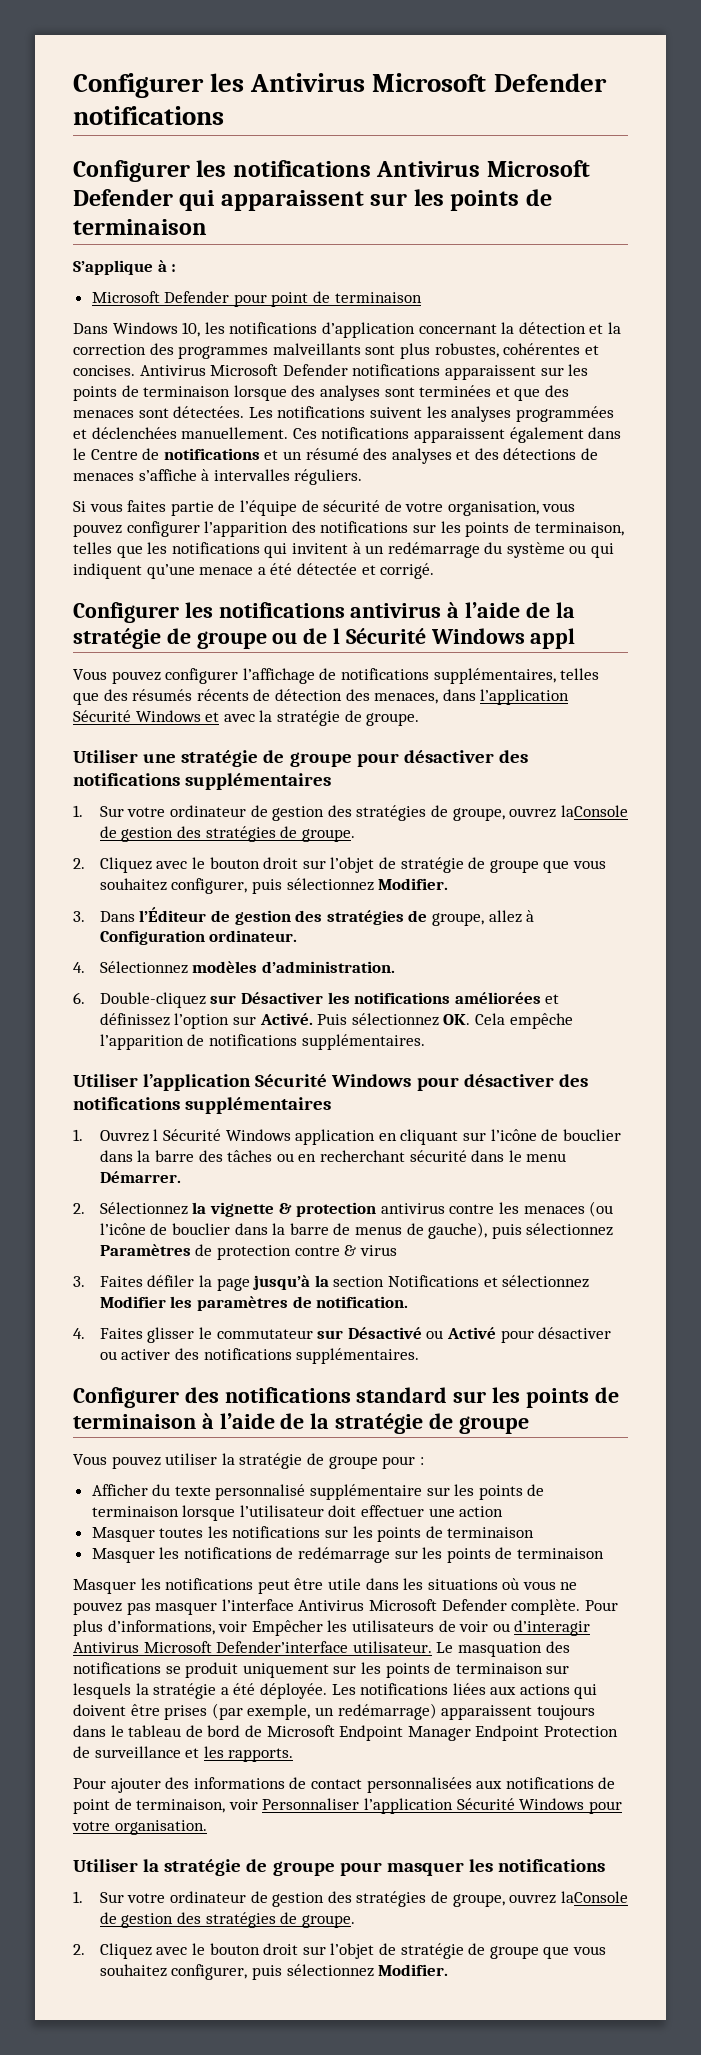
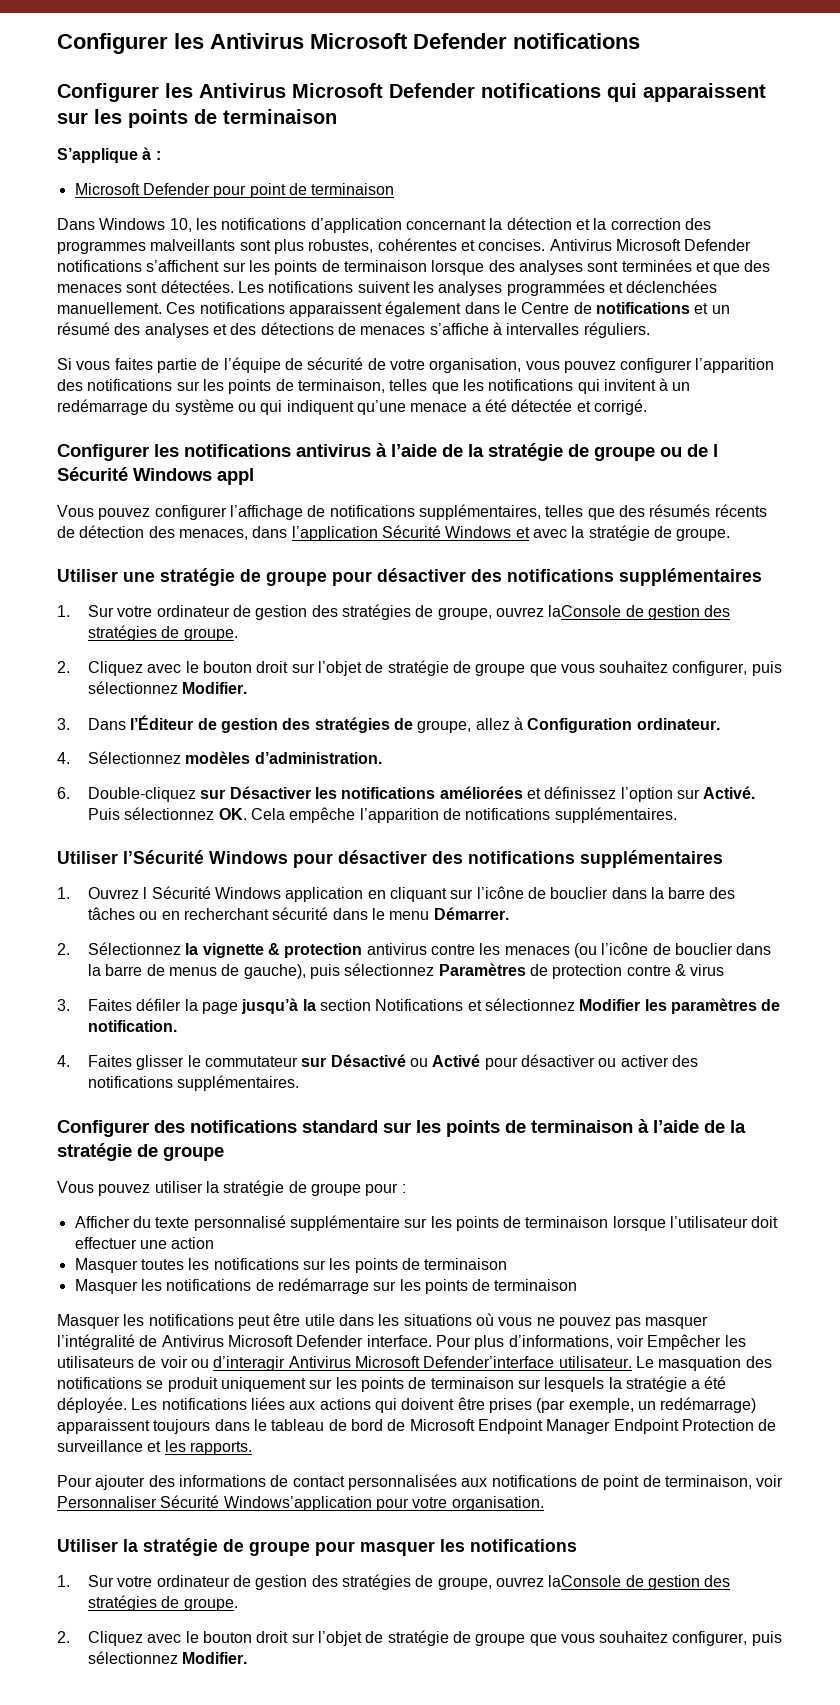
- Configurer les notifications Antivirus Microsoft Defender qui apparaissent sur les points de terminaison
+ Configurer les Antivirus Microsoft Defender notifications qui apparaissent sur les points de terminaison
- Antivirus Microsoft Defender notifications apparaissent sur les points de terminaison lorsque des analyses sont terminées et que des menaces sont détectées.
+ Antivirus Microsoft Defender notifications s’affichent sur les points de terminaison lorsque des analyses sont terminées et que des menaces sont détectées.
- Utiliser l’application Sécurité Windows pour désactiver des notifications supplémentaires
+ Utiliser l’Sécurité Windows pour désactiver des notifications supplémentaires
- Masquer les notifications peut être utile dans les situations où vous ne pouvez pas masquer l’interface Antivirus Microsoft Defender complète.
+ Masquer les notifications peut être utile dans les situations où vous ne pouvez pas masquer l’intégralité de Antivirus Microsoft Defender interface.
- Pour ajouter des informations de contact personnalisées aux notifications de point de terminaison, voir Personnaliser l’application Sécurité Windows pour votre organisation.
+ Pour ajouter des informations de contact personnalisées aux notifications de point de terminaison, voir Personnaliser Sécurité Windows’application pour votre organisation.

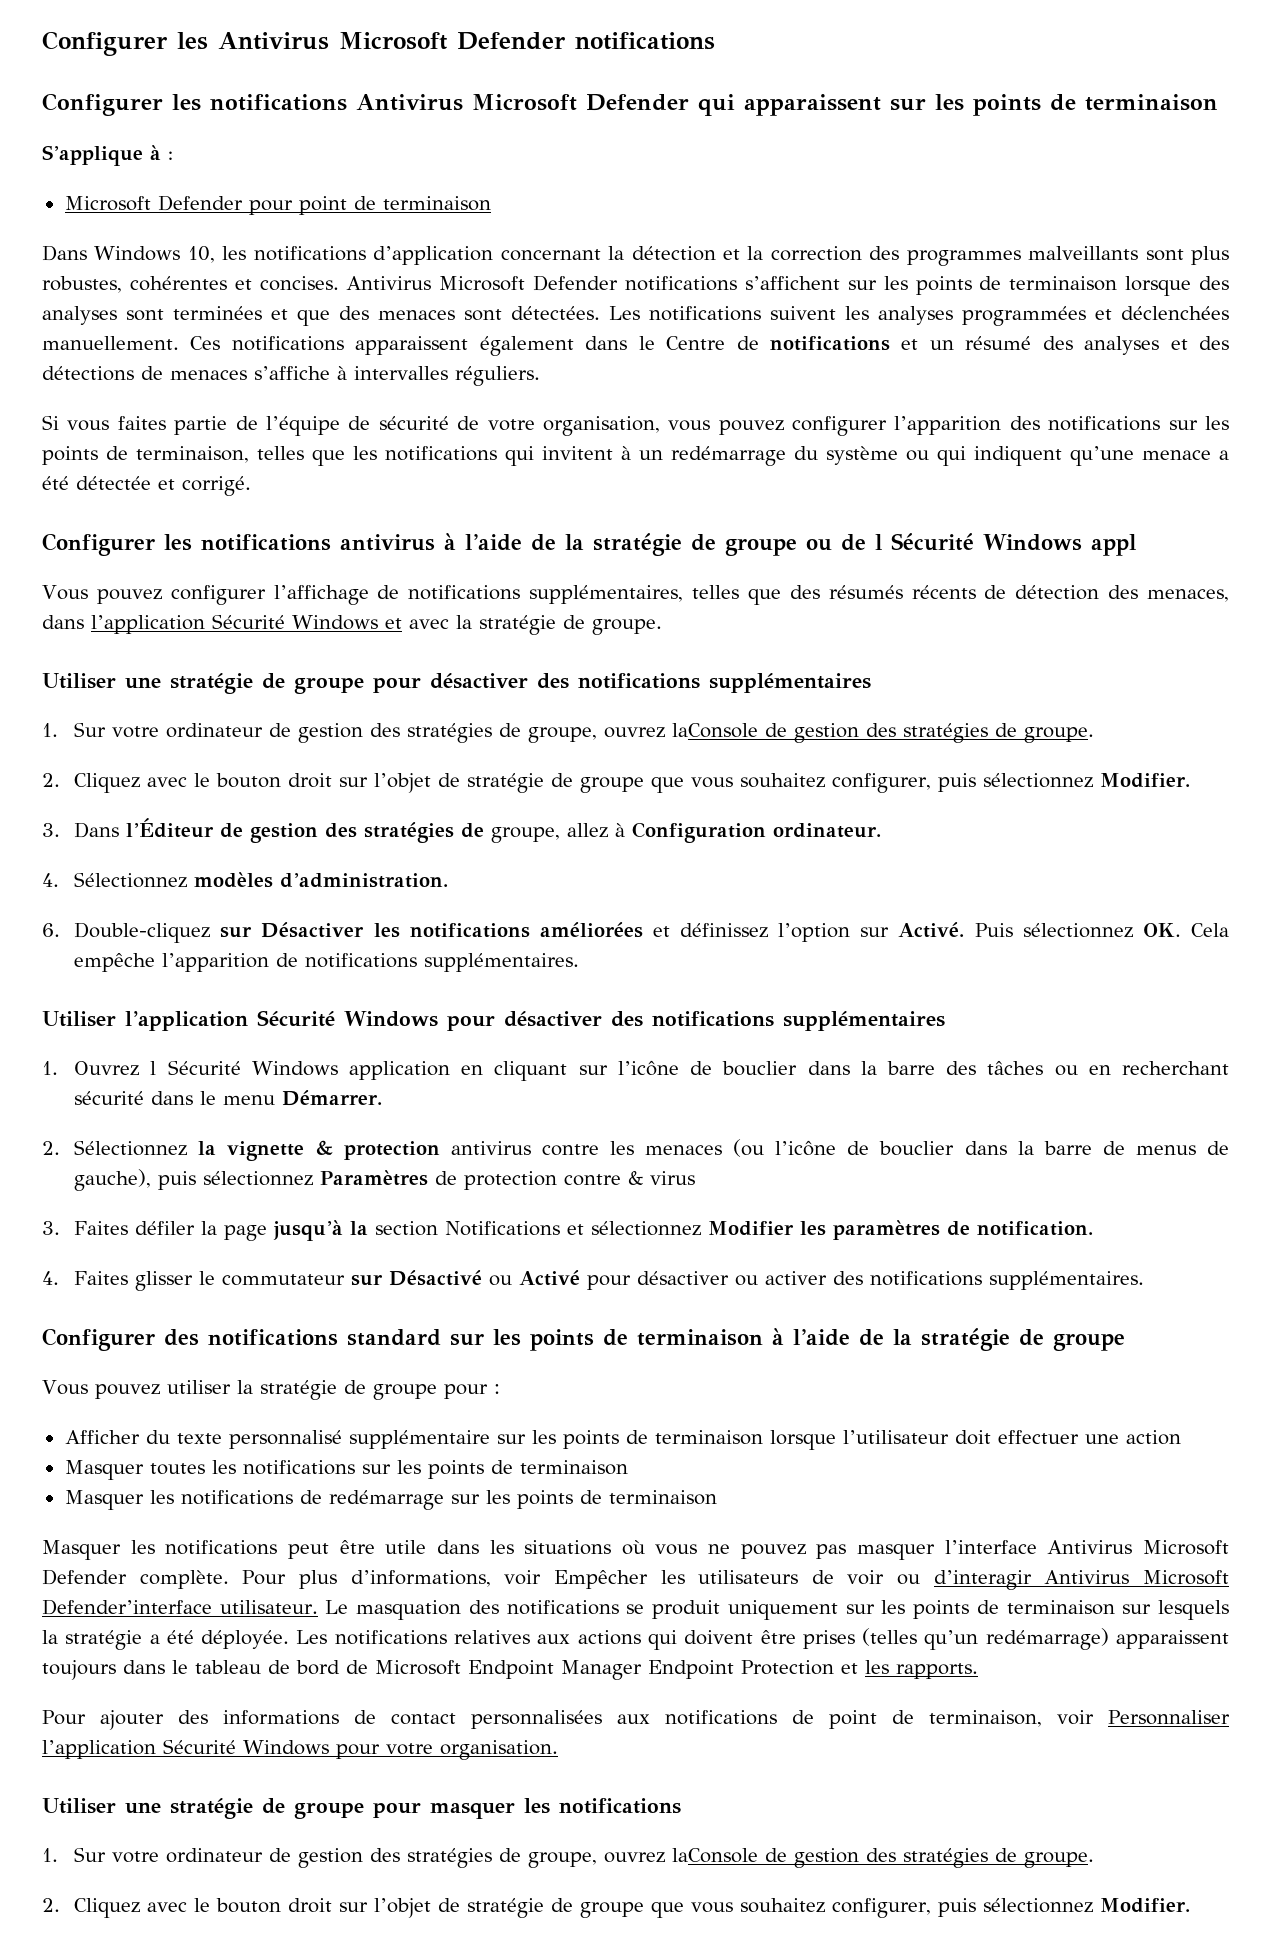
- Configurer les Antivirus Microsoft Defender notifications qui apparaissent sur les points de terminaison
+ Configurer les notifications Antivirus Microsoft Defender qui apparaissent sur les points de terminaison
- Utiliser l’Sécurité Windows pour désactiver des notifications supplémentaires
+ Utiliser l’application Sécurité Windows pour désactiver des notifications supplémentaires
- Masquer les notifications peut être utile dans les situations où vous ne pouvez pas masquer l’intégralité de Antivirus Microsoft Defender interface.
+ Masquer les notifications peut être utile dans les situations où vous ne pouvez pas masquer l’interface Antivirus Microsoft Defender complète.
- Les notifications liées aux actions qui doivent être prises (par exemple, un redémarrage) apparaissent toujours dans le tableau de bord de Microsoft Endpoint Manager Endpoint Protection de surveillance et les rapports.
+ Les notifications relatives aux actions qui doivent être prises (telles qu’un redémarrage) apparaissent toujours dans le tableau de bord de Microsoft Endpoint Manager Endpoint Protection et les rapports.
- Pour ajouter des informations de contact personnalisées aux notifications de point de terminaison, voir Personnaliser Sécurité Windows’application pour votre organisation.
+ Pour ajouter des informations de contact personnalisées aux notifications de point de terminaison, voir Personnaliser l’application Sécurité Windows pour votre organisation.
- Utiliser la stratégie de groupe pour masquer les notifications
+ Utiliser une stratégie de groupe pour masquer les notifications

